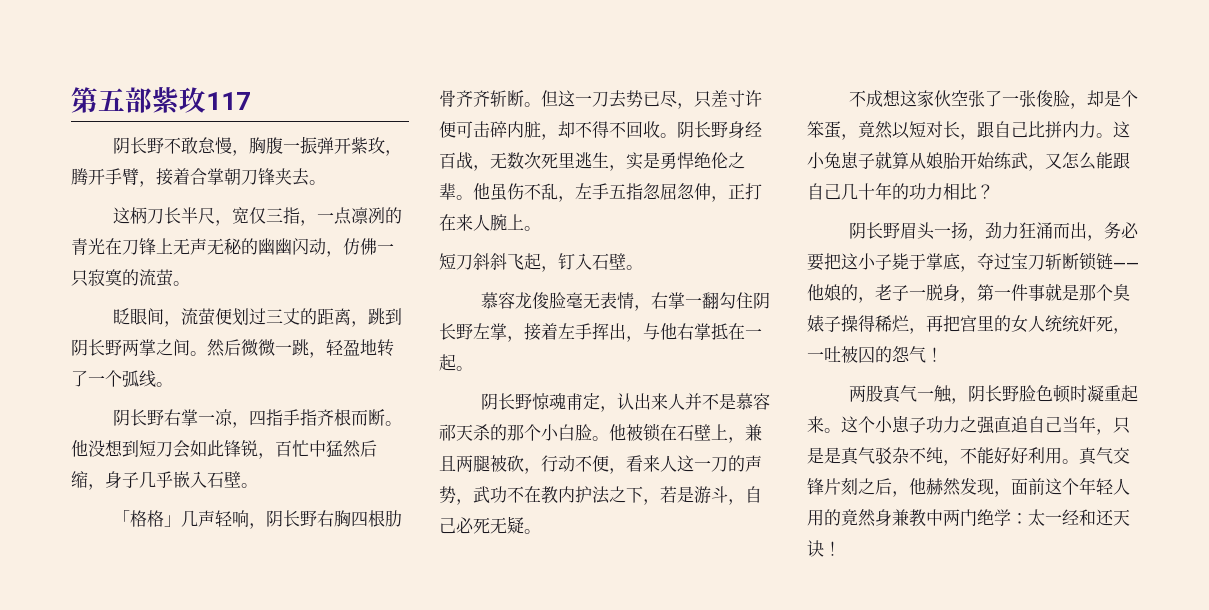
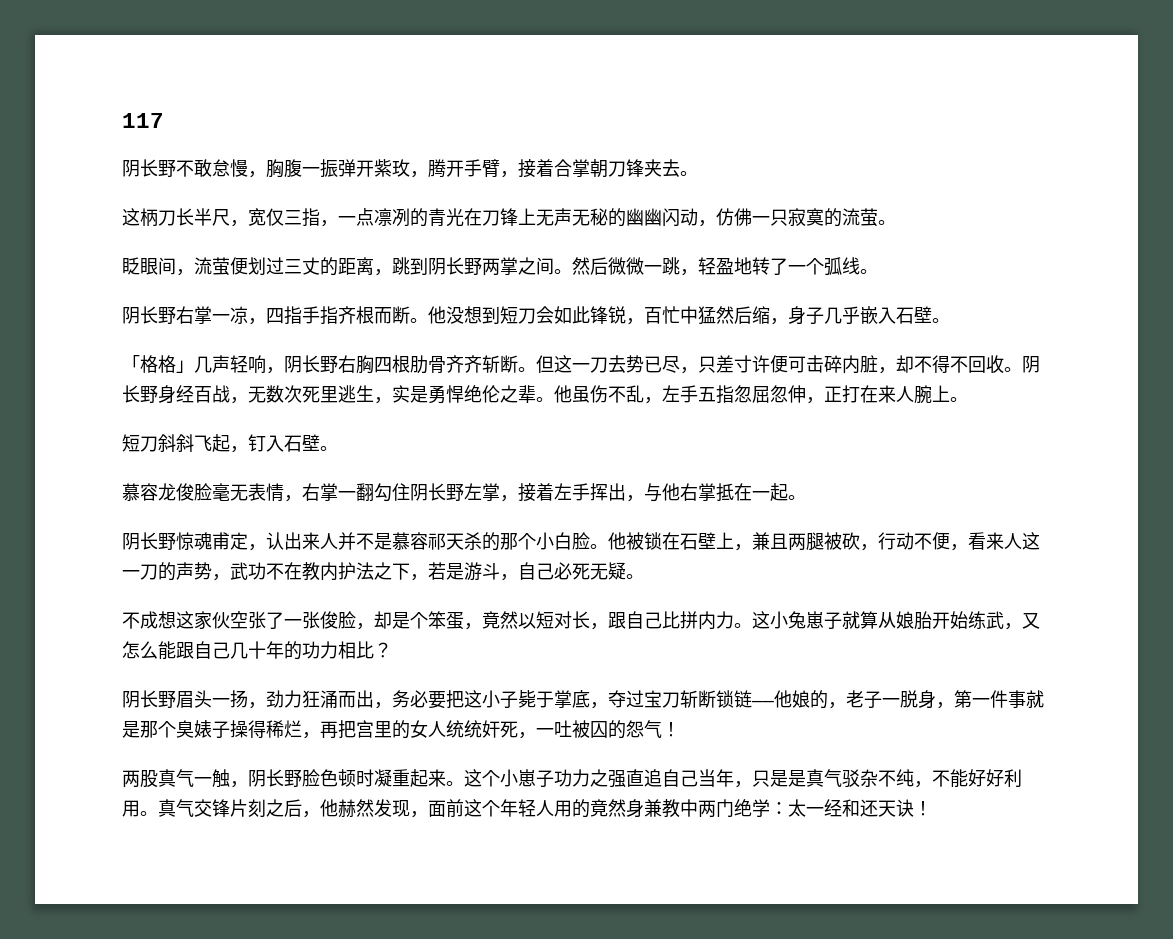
- 第五部紫玫117
+ 117

